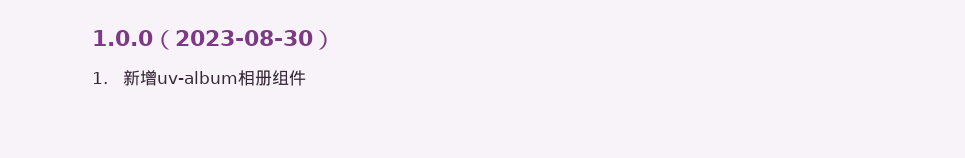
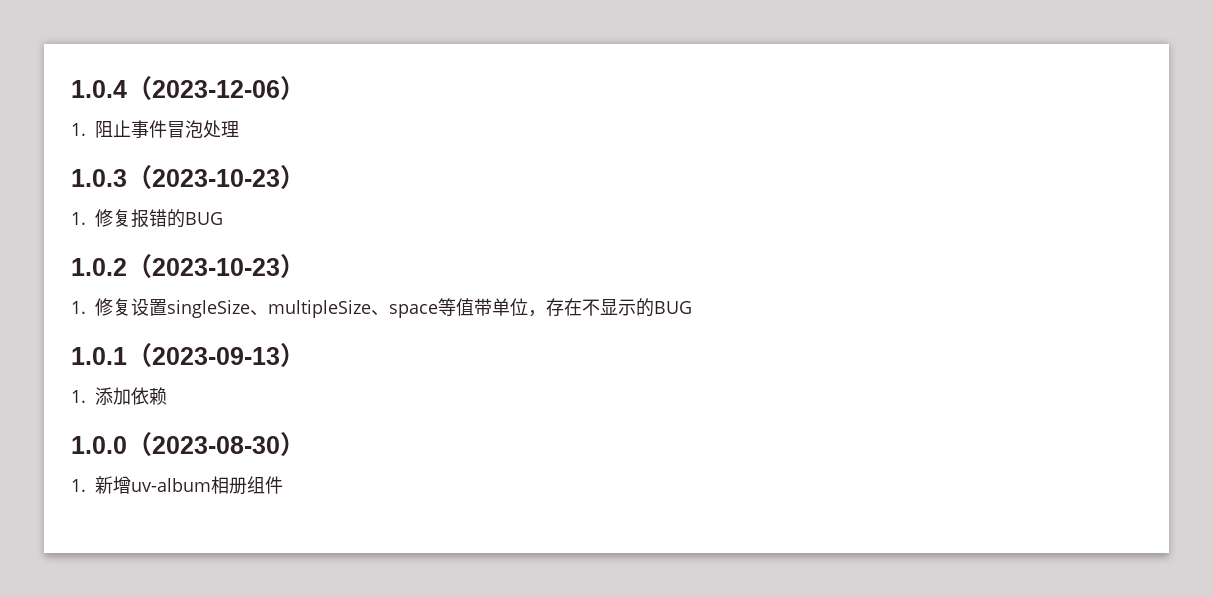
+ 1.0.4（2023-12-06）
+ 1.阻止事件冒泡处理
+ 1.0.3（2023-10-23）
+ 1.修复报错的BUG
+ 1.0.2（2023-10-23）
+ 1.修复设置singleSize、multipleSize、space等值带单位，存在不显示的BUG
+ 1.0.1（2023-09-13）
+ 1.添加依赖

